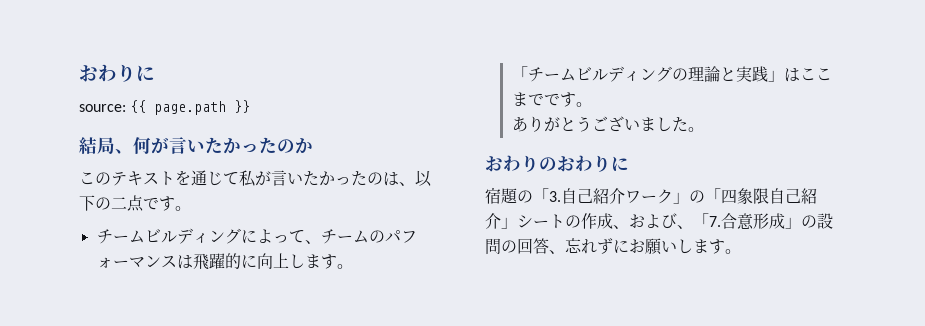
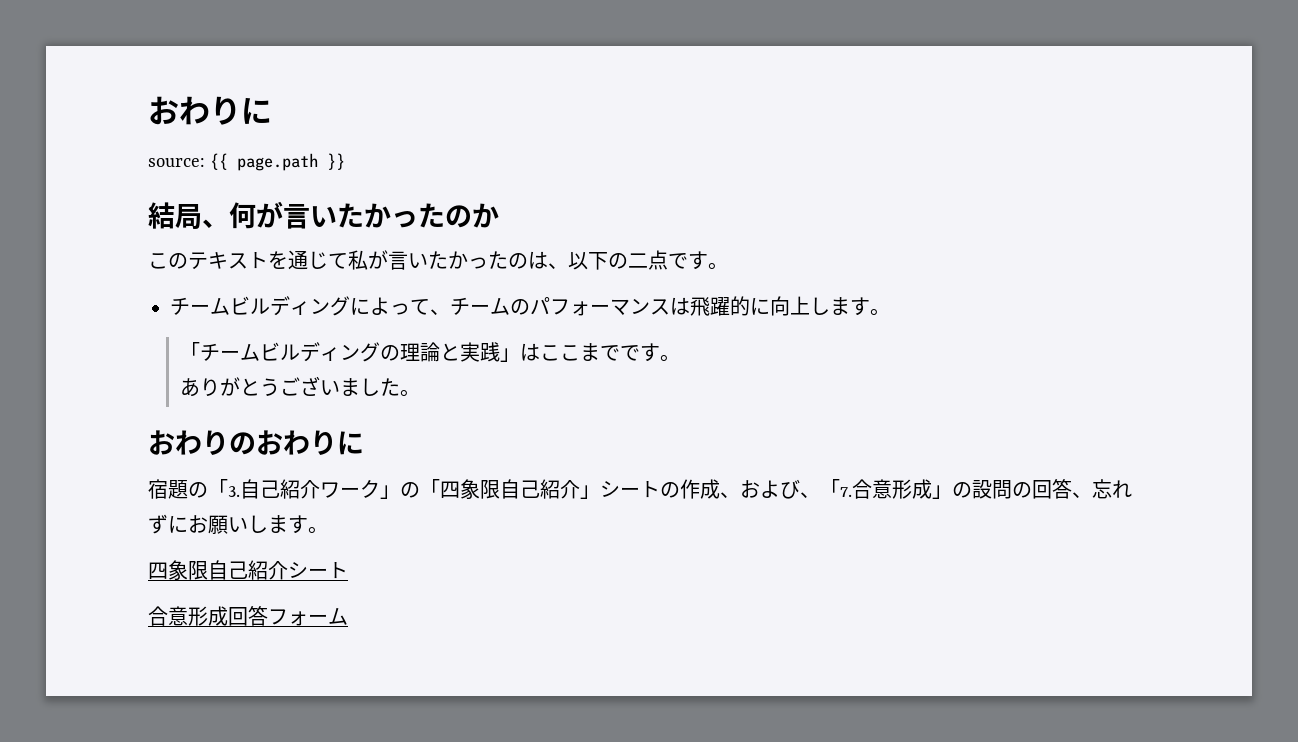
+ 四象限自己紹介シート
+ 合意形成回答フォーム

